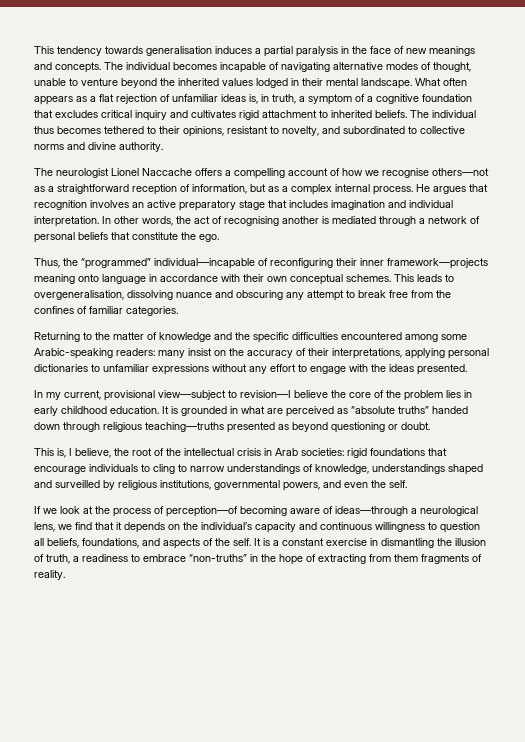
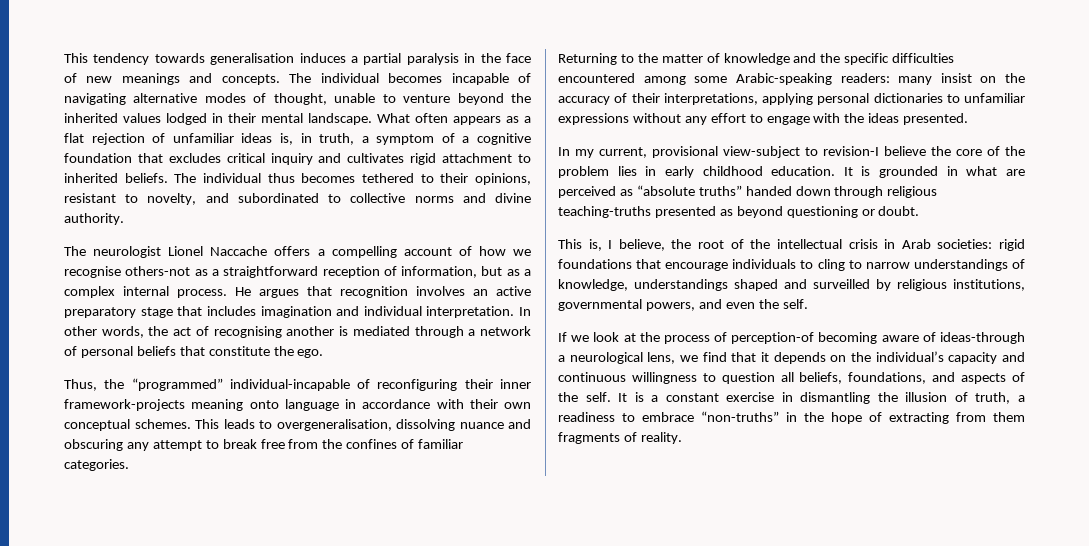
- The neurologist Lionel Naccache offers a compelling account of how we recognise others—not as a straightforward reception of information, but as a complex internal process.
+ The neurologist Lionel Naccache offers a compelling account of how we recognise others-not as a straightforward reception of information, but as a complex internal process.
- Thus, the “programmed” individual—incapable of reconfiguring their inner framework—projects meaning onto language in accordance with their own conceptual schemes.
+ Thus, the “programmed” individual-incapable of reconfiguring their inner framework-projects meaning onto language in accordance with their own conceptual schemes.
- In my current, provisional view—subject to revision—I believe the core of the problem lies in early childhood education.
+ In my current, provisional view-subject to revision-I believe the core of the problem lies in early childhood education.
- It is grounded in what are perceived as “absolute truths” handed down through religious teaching—truths presented as beyond questioning or doubt.
+ It is grounded in what are perceived as “absolute truths” handed down through religious teaching-truths presented as beyond questioning or doubt.
- If we look at the process of perception—of becoming aware of ideas—through a neurological lens, we find that it depends on the individual’s capacity and continuous willingness to question all beliefs, foundations, and aspects of the self.
+ If we look at the process of perception-of becoming aware of ideas-through a neurological lens, we find that it depends on the individual’s capacity and continuous willingness to question all beliefs, foundations, and aspects of the self.

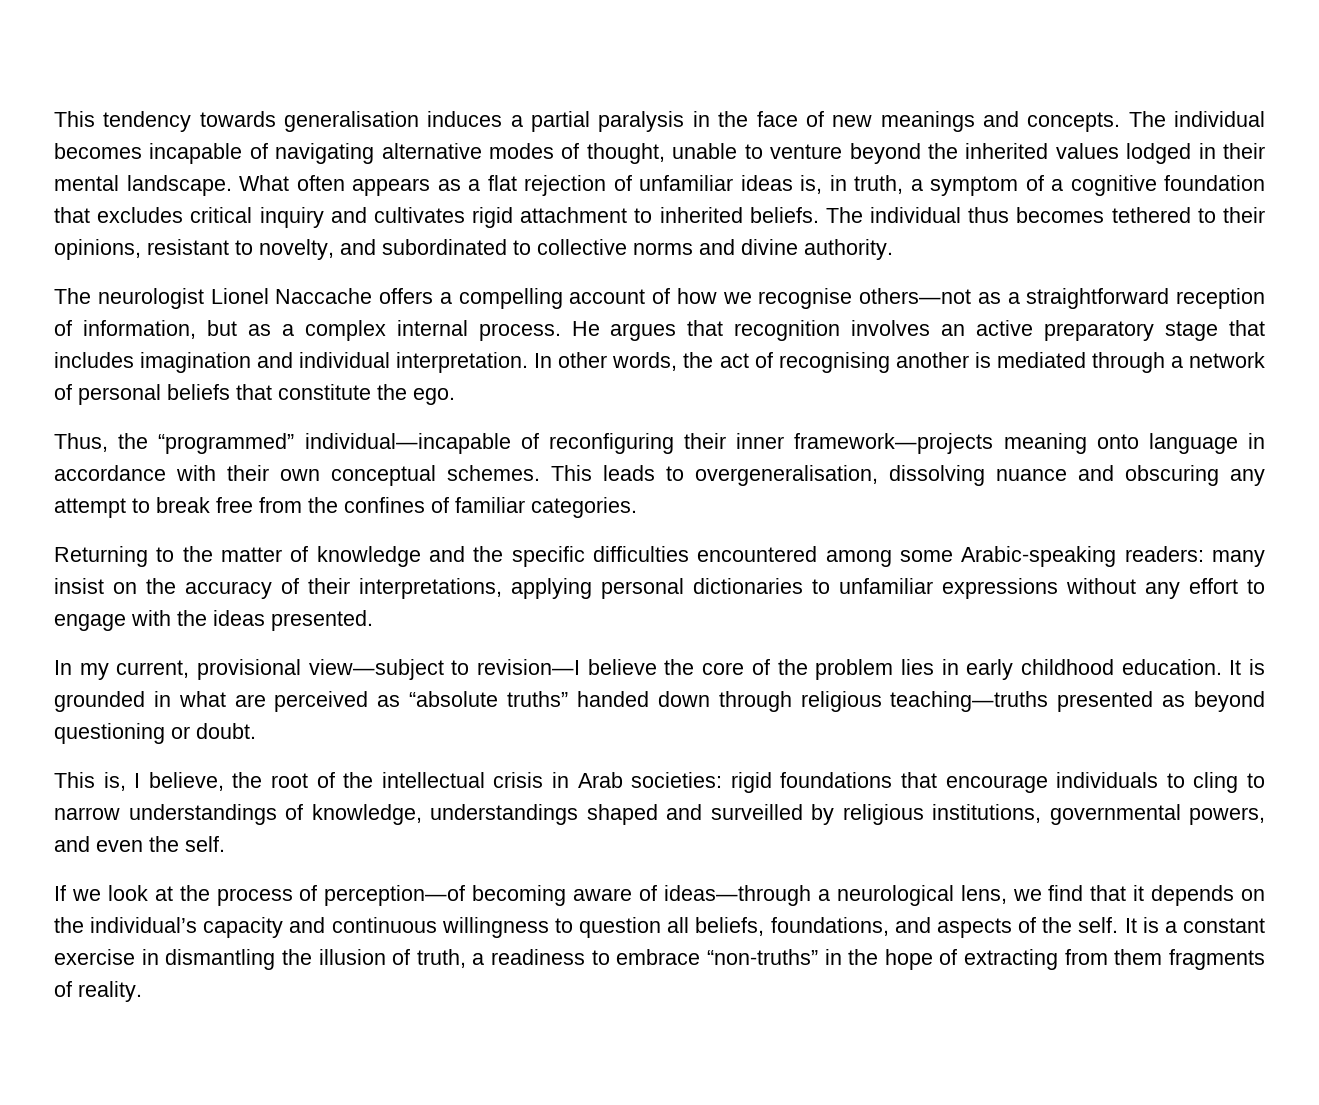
- The neurologist Lionel Naccache offers a compelling account of how we recognise others-not as a straightforward reception of information, but as a complex internal process.
+ The neurologist Lionel Naccache offers a compelling account of how we recognise others—not as a straightforward reception of information, but as a complex internal process.
- Thus, the “programmed” individual-incapable of reconfiguring their inner framework-projects meaning onto language in accordance with their own conceptual schemes.
+ Thus, the “programmed” individual—incapable of reconfiguring their inner framework—projects meaning onto language in accordance with their own conceptual schemes.
- In my current, provisional view-subject to revision-I believe the core of the problem lies in early childhood education.
+ In my current, provisional view—subject to revision—I believe the core of the problem lies in early childhood education.
- It is grounded in what are perceived as “absolute truths” handed down through religious teaching-truths presented as beyond questioning or doubt.
+ It is grounded in what are perceived as “absolute truths” handed down through religious teaching—truths presented as beyond questioning or doubt.
- If we look at the process of perception-of becoming aware of ideas-through a neurological lens, we find that it depends on the individual’s capacity and continuous willingness to question all beliefs, foundations, and aspects of the self.
+ If we look at the process of perception—of becoming aware of ideas—through a neurological lens, we find that it depends on the individual’s capacity and continuous willingness to question all beliefs, foundations, and aspects of the self.

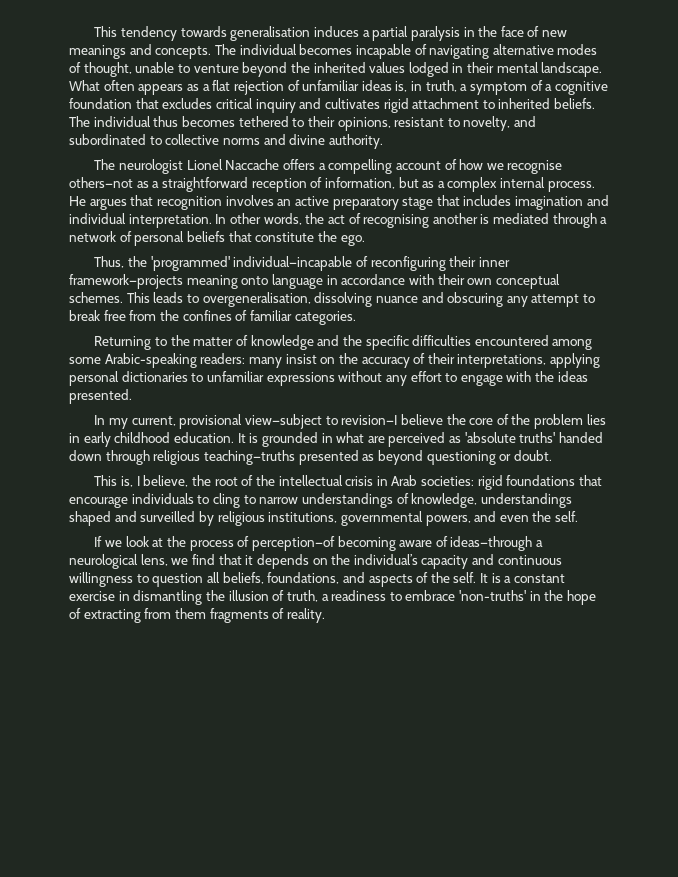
- Thus, the “programmed” individual—incapable of reconfiguring their inner framework—projects meaning onto language in accordance with their own conceptual schemes.
+ Thus, the 'programmed' individual—incapable of reconfiguring their inner framework—projects meaning onto language in accordance with their own conceptual schemes.
- It is grounded in what are perceived as “absolute truths” handed down through religious teaching—truths presented as beyond questioning or doubt.
+ It is grounded in what are perceived as 'absolute truths' handed down through religious teaching—truths presented as beyond questioning or doubt.
- It is a constant exercise in dismantling the illusion of truth, a readiness to embrace “non-truths” in the hope of extracting from them fragments of reality.
+ It is a constant exercise in dismantling the illusion of truth, a readiness to embrace 'non-truths' in the hope of extracting from them fragments of reality.

